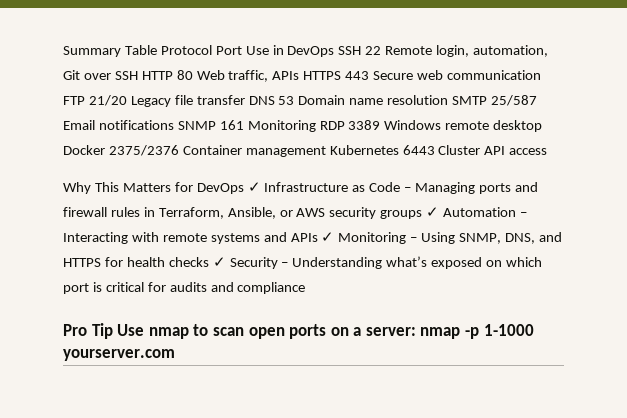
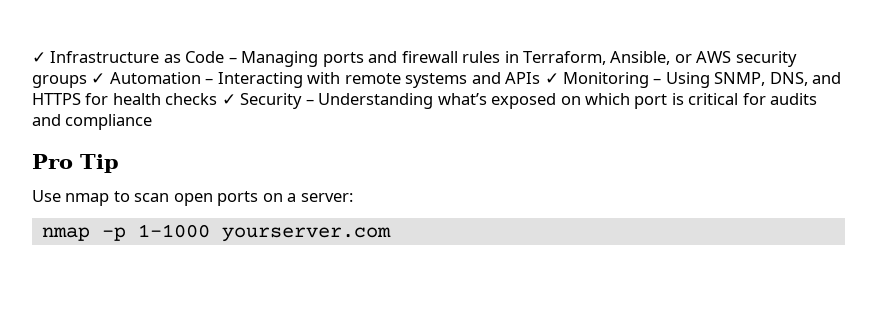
- Summary Table Protocol Port Use in DevOps SSH 22 Remote login, automation, Git over SSH HTTP 80 Web traffic, APIs HTTPS 443 Secure web communication FTP 21/20 Legacy file transfer DNS 53 Domain name resolution SMTP 25/587 Email notifications SNMP 161 Monitoring RDP 3389 Windows remote desktop Docker 2375/2376 Container management Kubernetes 6443 Cluster API access
- Why This Matters for DevOps ✓ Infrastructure as Code – Managing ports and firewall rules in Terraform, Ansible, or AWS security groups ✓ Automation – Interacting with remote systems and APIs ✓ Monitoring – Using SNMP, DNS, and HTTPS for health checks ✓ Security – Understanding what’s exposed on which port is critical for audits and compliance
+ ✓ Infrastructure as Code – Managing ports and firewall rules in Terraform, Ansible, or AWS security groups ✓ Automation – Interacting with remote systems and APIs ✓ Monitoring – Using SNMP, DNS, and HTTPS for health checks ✓ Security – Understanding what’s exposed on which port is critical for audits and compliance
- Pro Tip Use nmap to scan open ports on a server: nmap -p 1-1000 yourserver.com
+ Pro Tip
+ Use nmap to scan open ports on a server:
+ nmap -p 1-1000 yourserver.com

